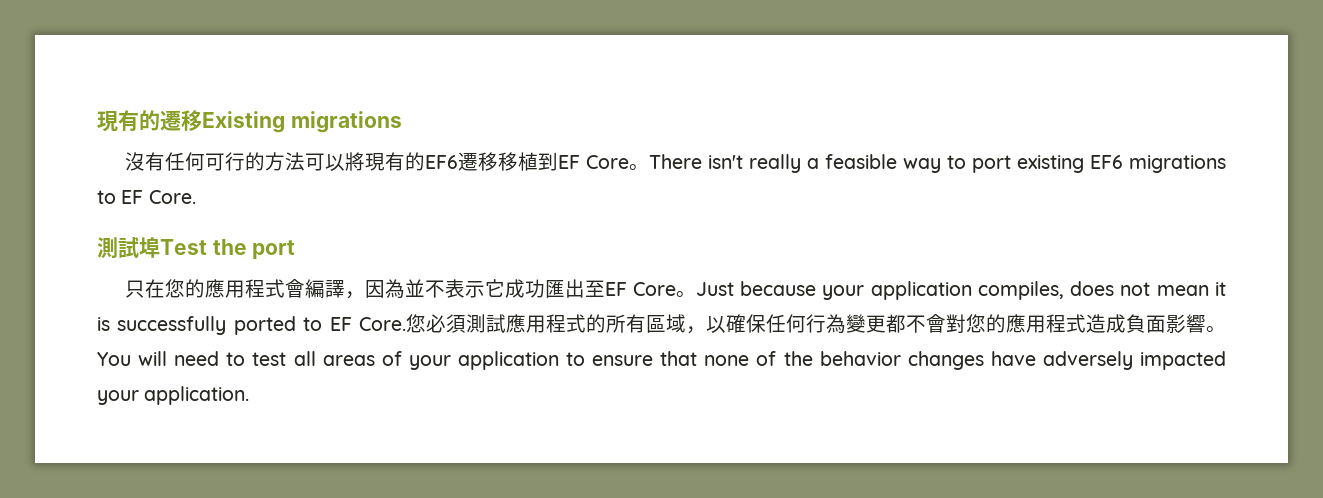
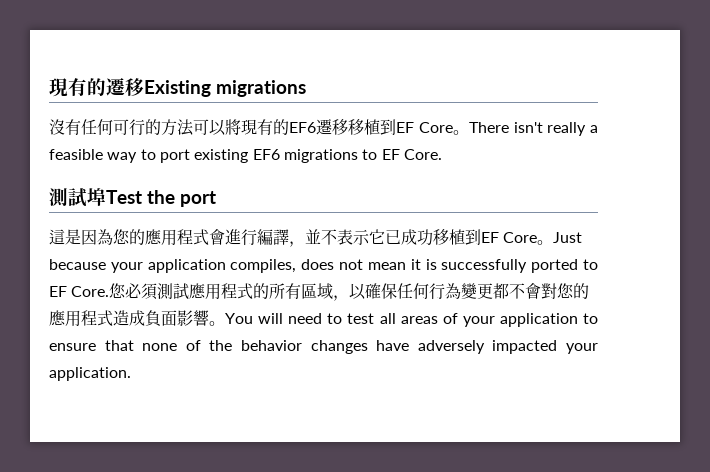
- 只在您的應用程式會編譯，因為並不表示它成功匯出至EF Core。
+ 這是因為您的應用程式會進行編譯，並不表示它已成功移植到EF Core。

